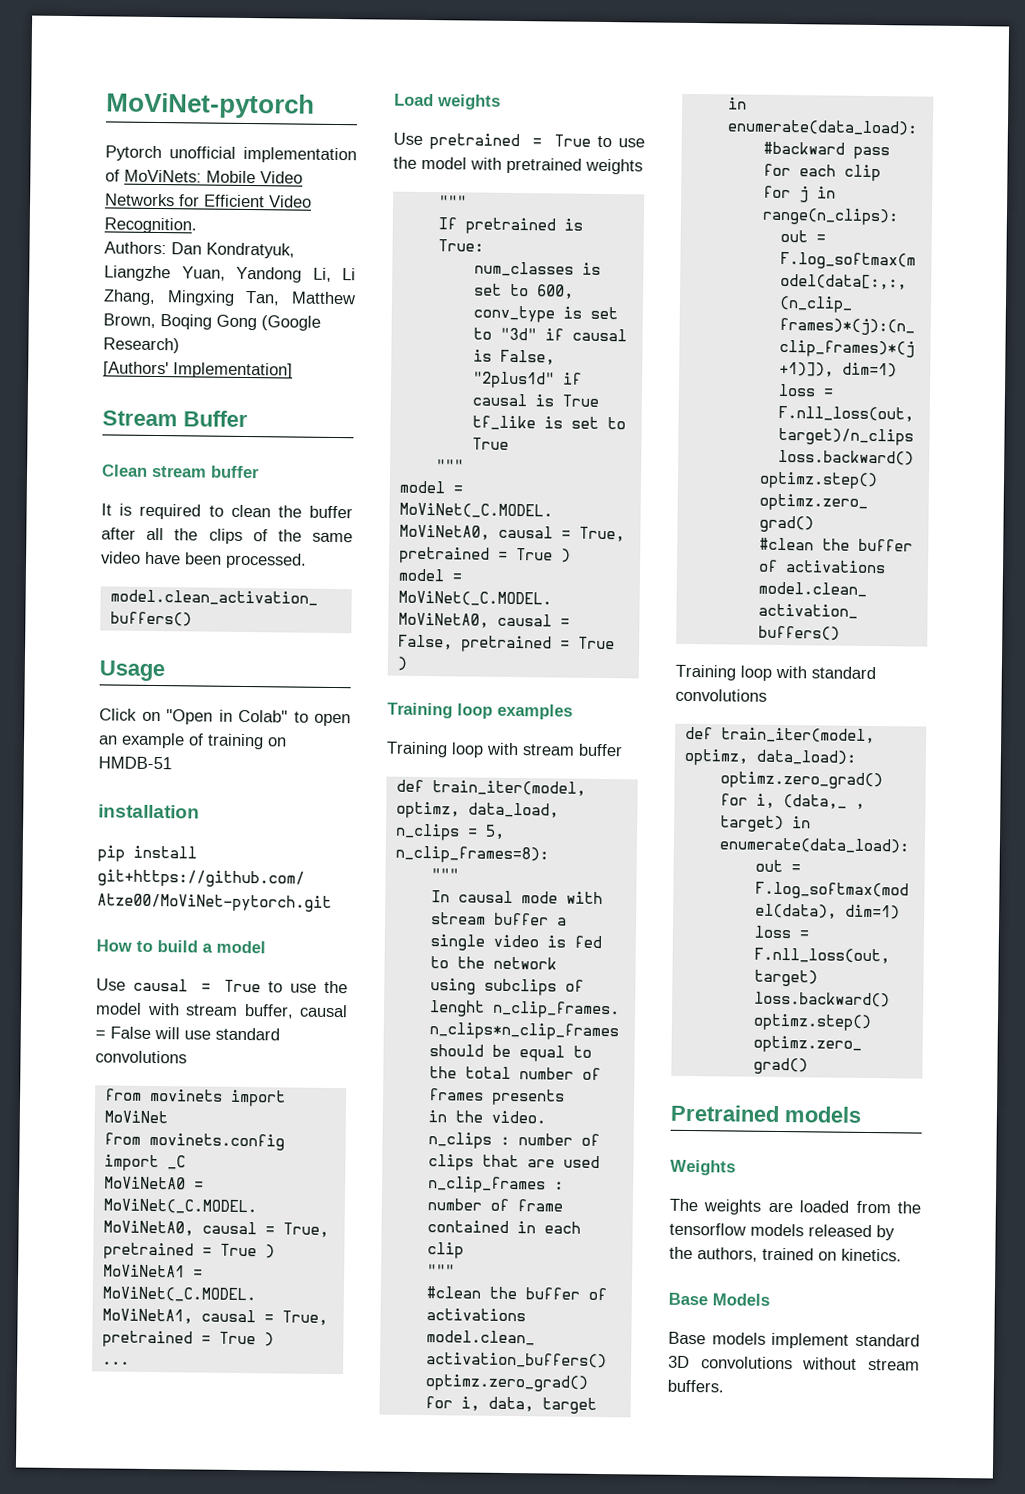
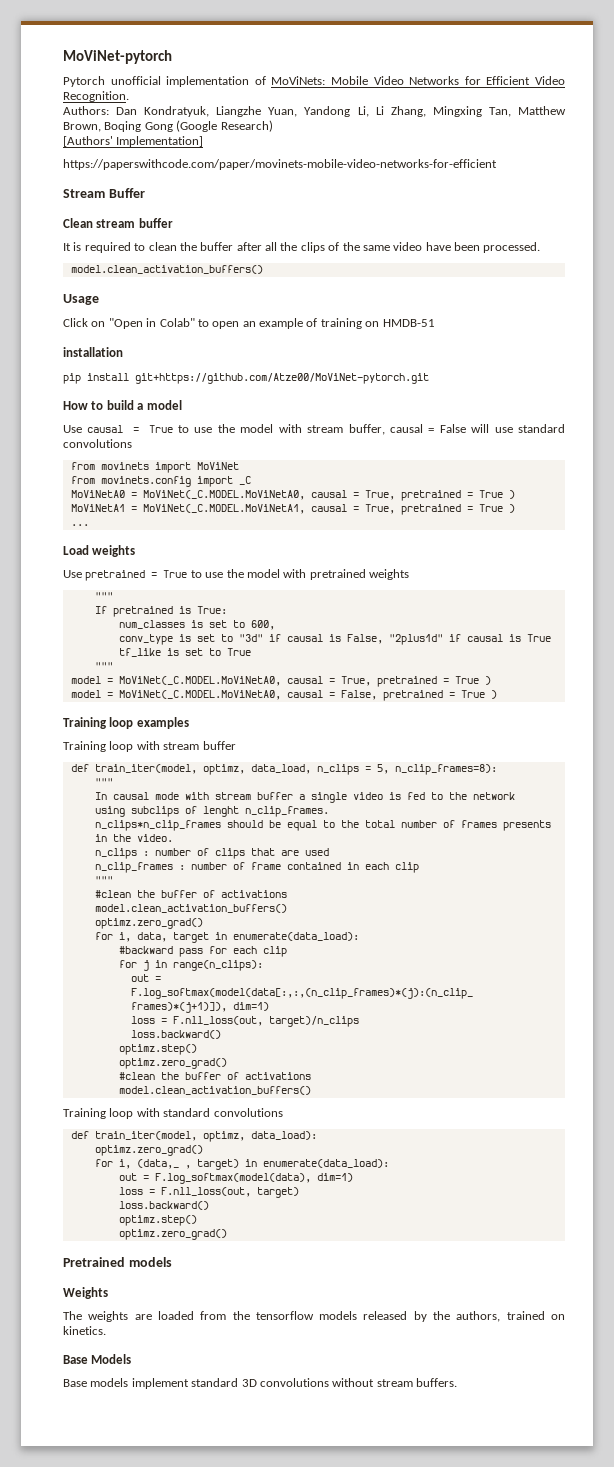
+ https://paperswithcode.com/paper/movinets-mobile-video-networks-for-efficient

